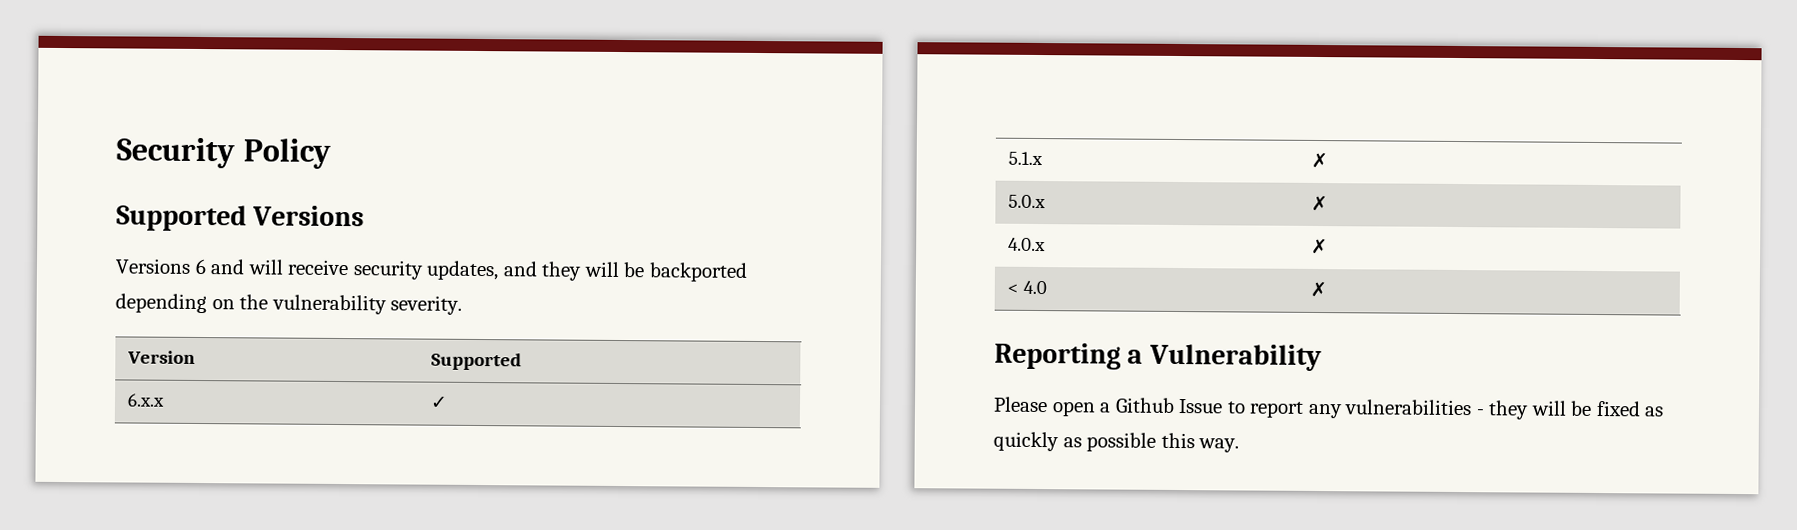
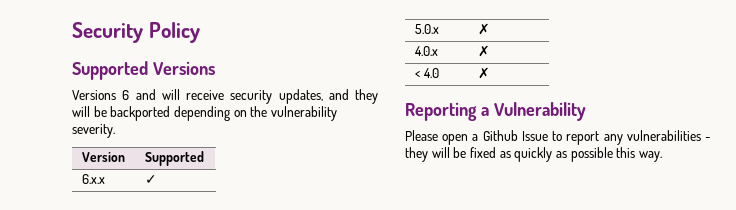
- 5.1.x | ✗

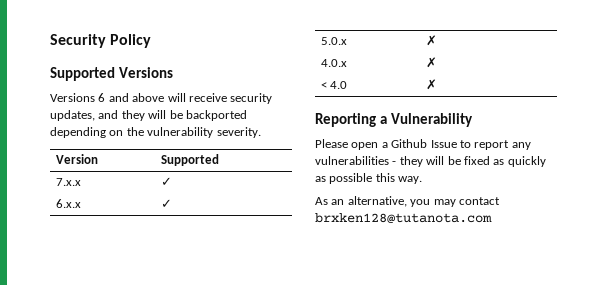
- Versions 6 and will receive security updates, and they will be backported depending on the vulnerability severity.
+ Versions 6 and above will receive security updates, and they will be backported depending on the vulnerability severity.
+ 7.x.x | ✓
+ As an alternative, you may contact brxken128@tutanota.com

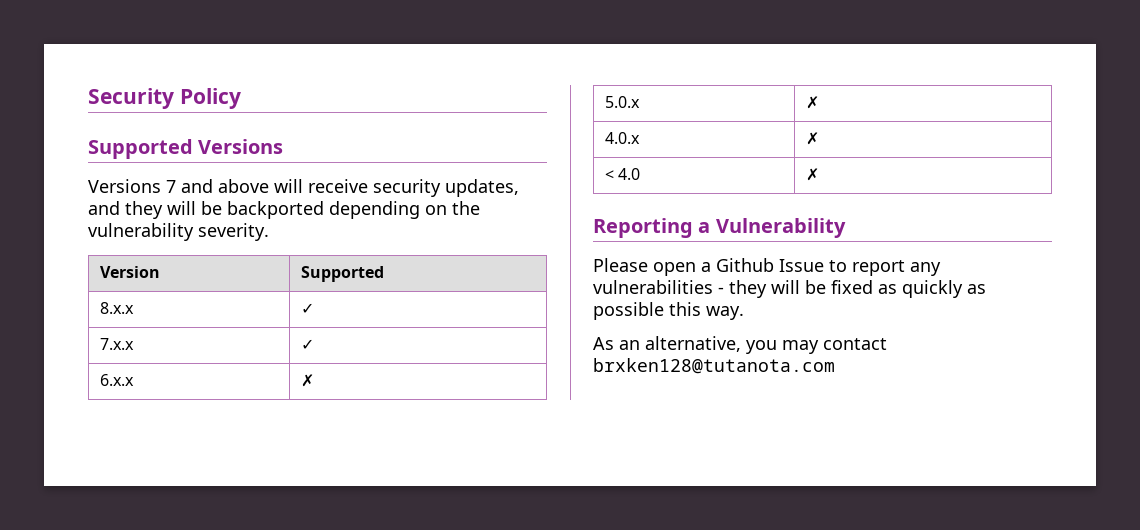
- Versions 6 and above will receive security updates, and they will be backported depending on the vulnerability severity.
+ Versions 7 and above will receive security updates, and they will be backported depending on the vulnerability severity.
+ 8.x.x | ✓
- 6.x.x | ✓
+ 6.x.x | ✗

